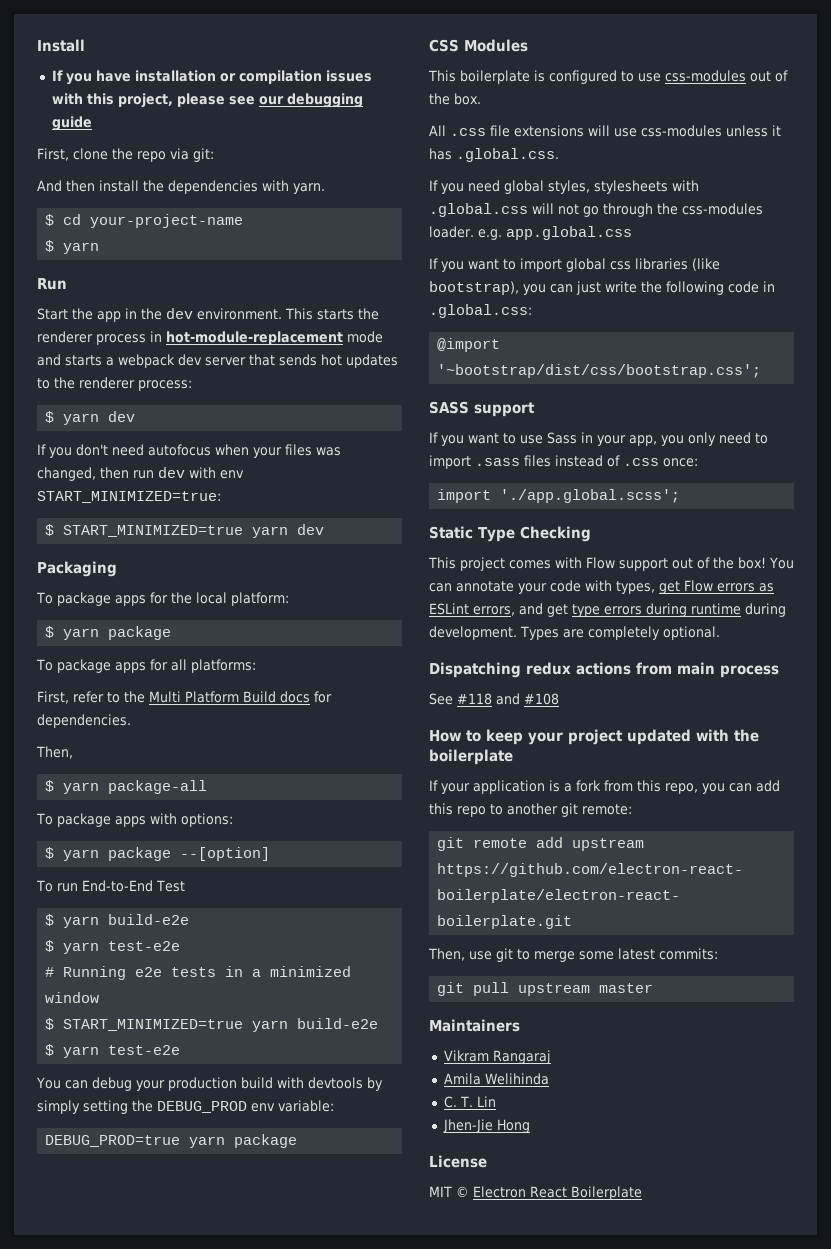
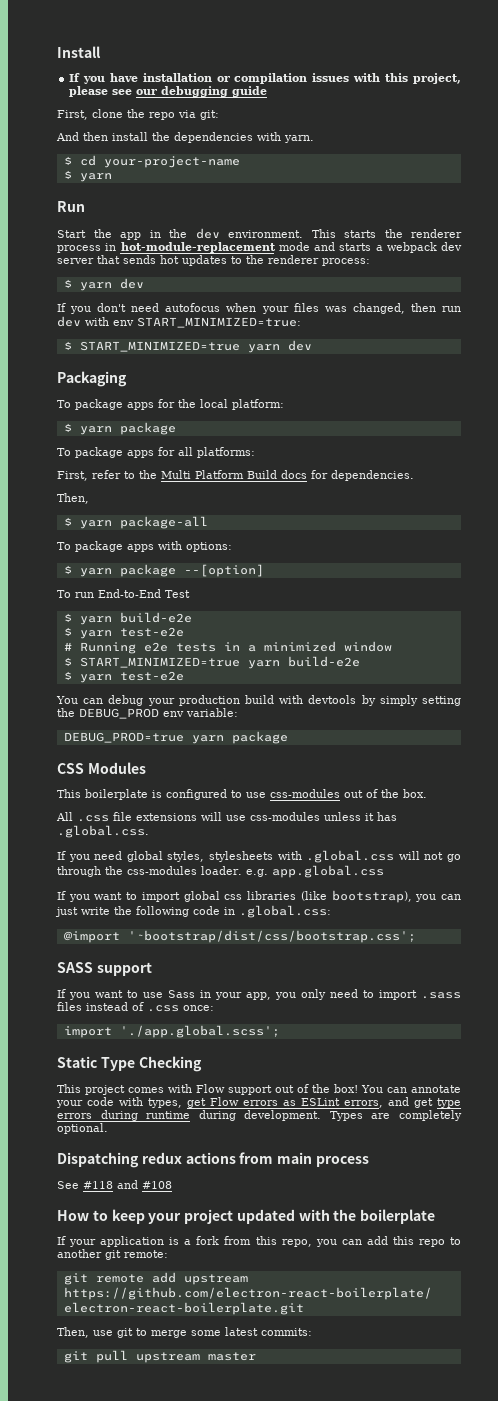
- Maintainers
- Vikram Rangaraj
- Amila Welihinda
- C. T. Lin
- Jhen-Jie Hong
- License
- MIT © Electron React Boilerplate

